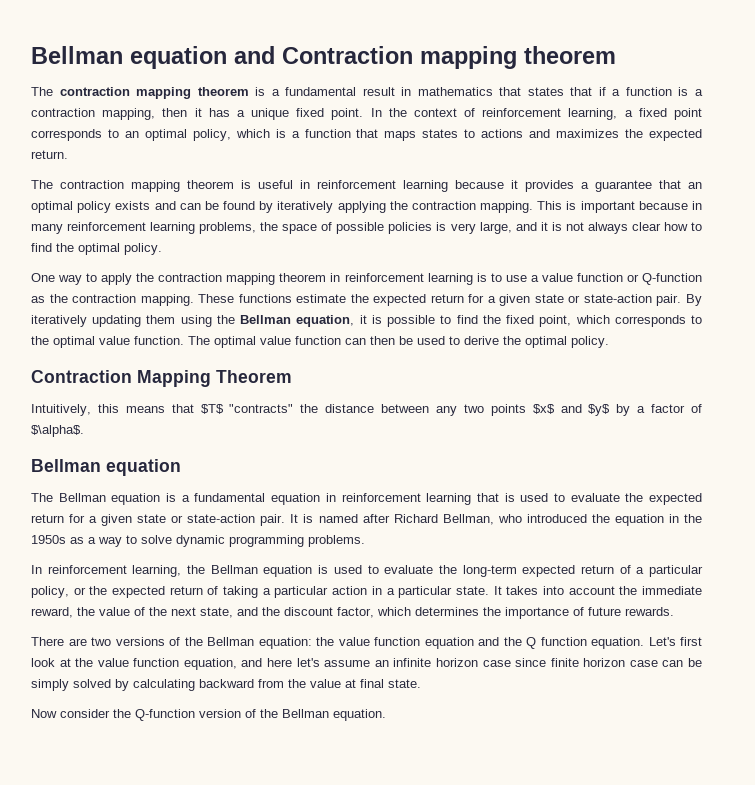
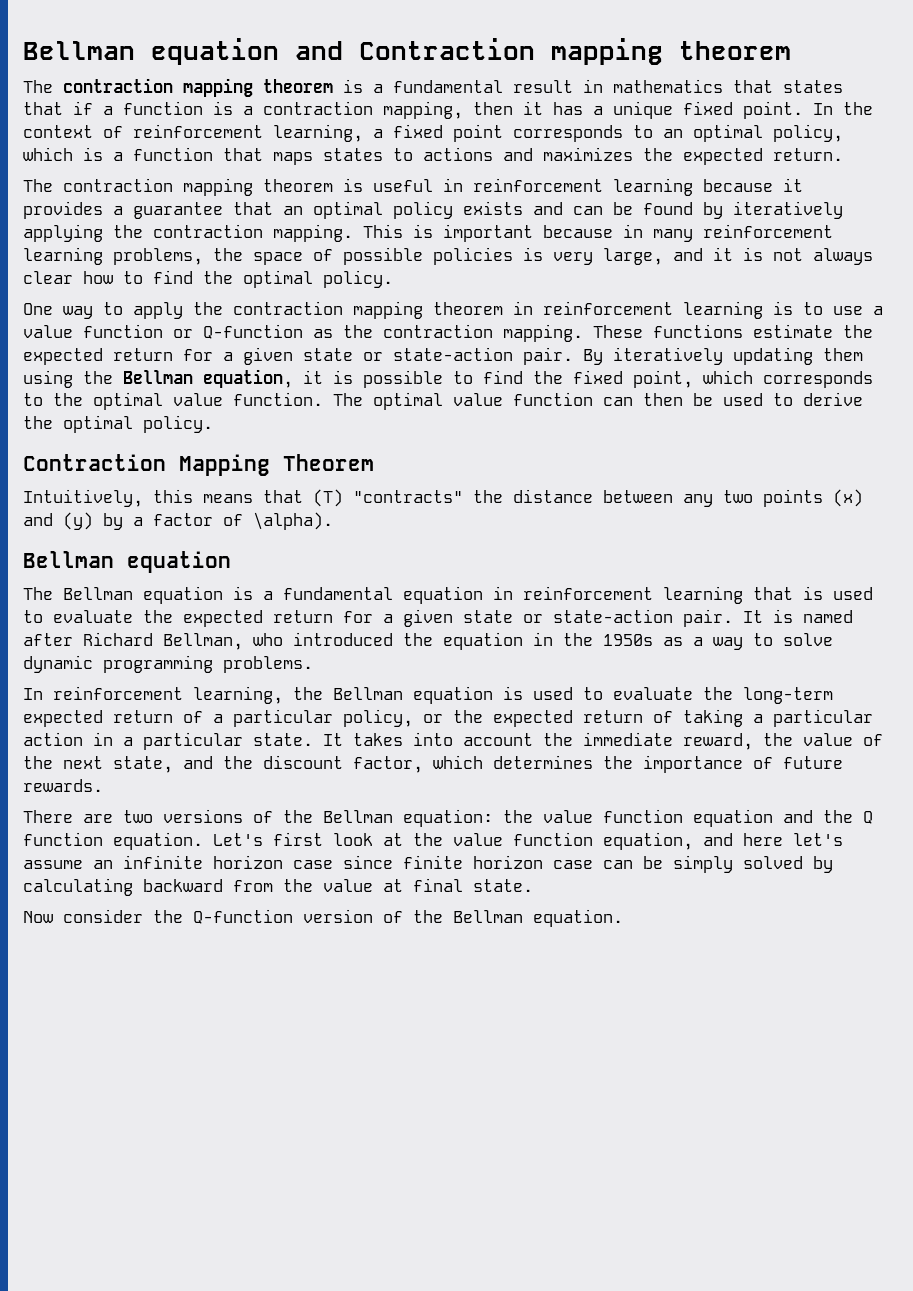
- Intuitively, this means that $T$ "contracts" the distance between any two points $x$ and $y$ by a factor of $\alpha$.
+ Intuitively, this means that (T) "contracts" the distance between any two points (x) and (y) by a factor of \alpha).

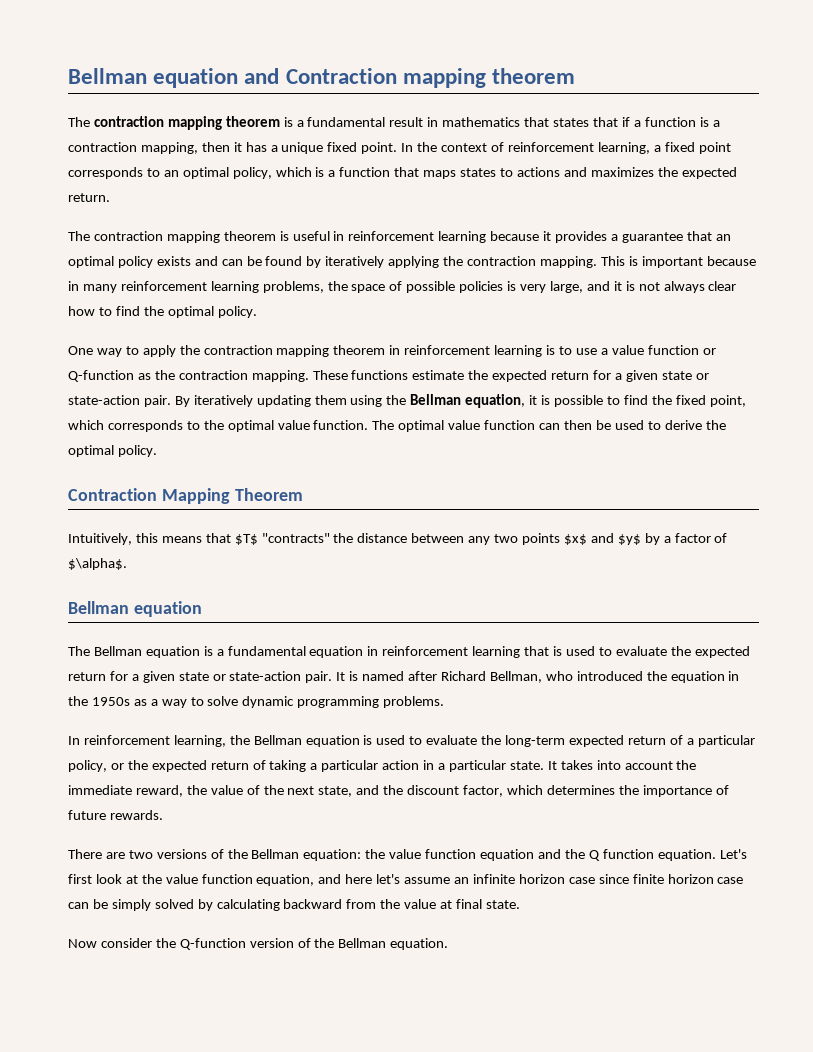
- Intuitively, this means that (T) "contracts" the distance between any two points (x) and (y) by a factor of \alpha).
+ Intuitively, this means that $T$ "contracts" the distance between any two points $x$ and $y$ by a factor of $\alpha$.

